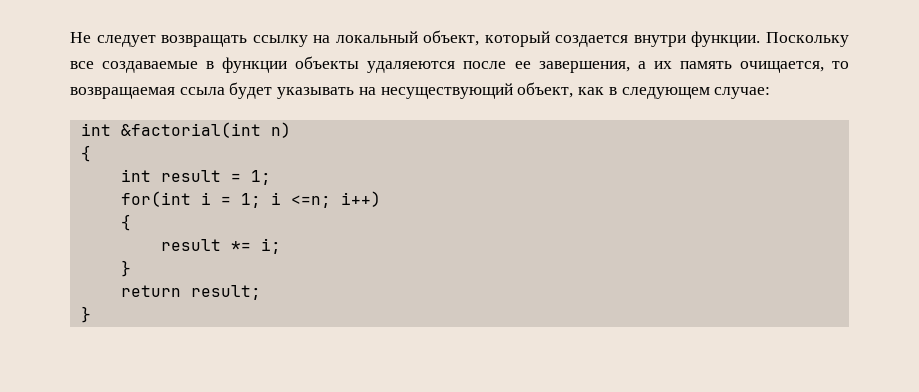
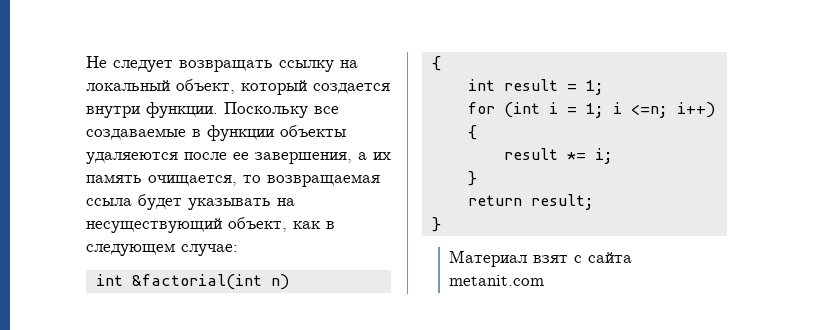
- for(int i = 1; i <=n; i++)
+ for (int i = 1; i <=n; i++)
+ Материал взят с сайта metanit.com

